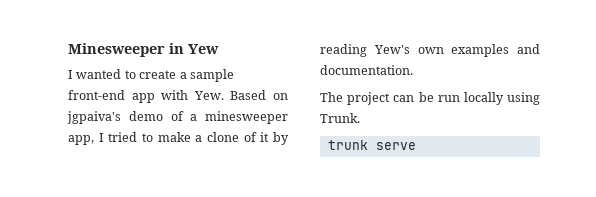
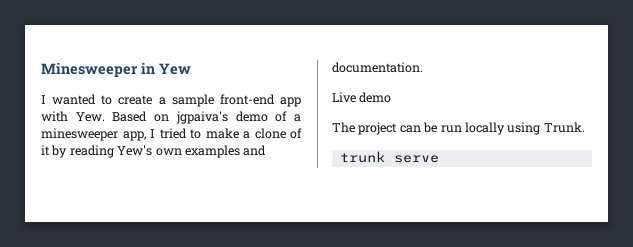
+ Live demo

